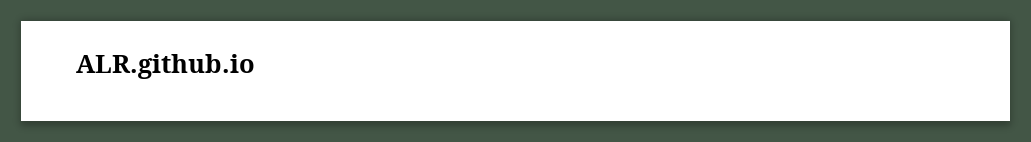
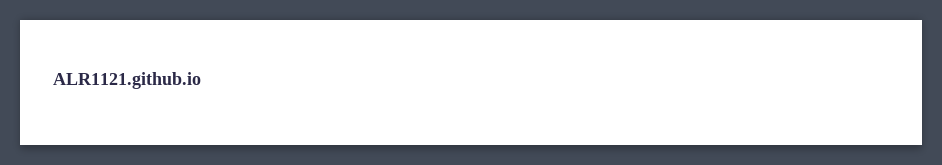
- ALR.github.io
+ ALR1121.github.io

